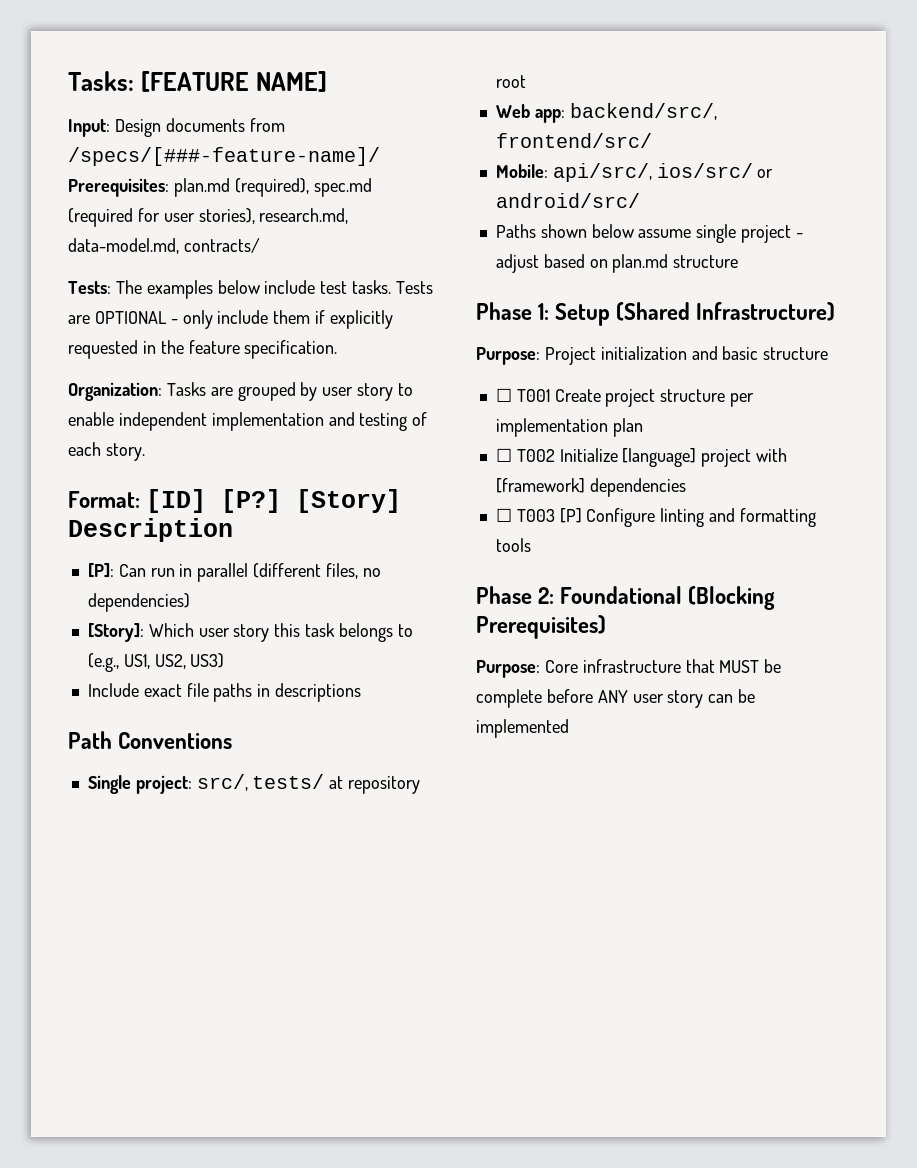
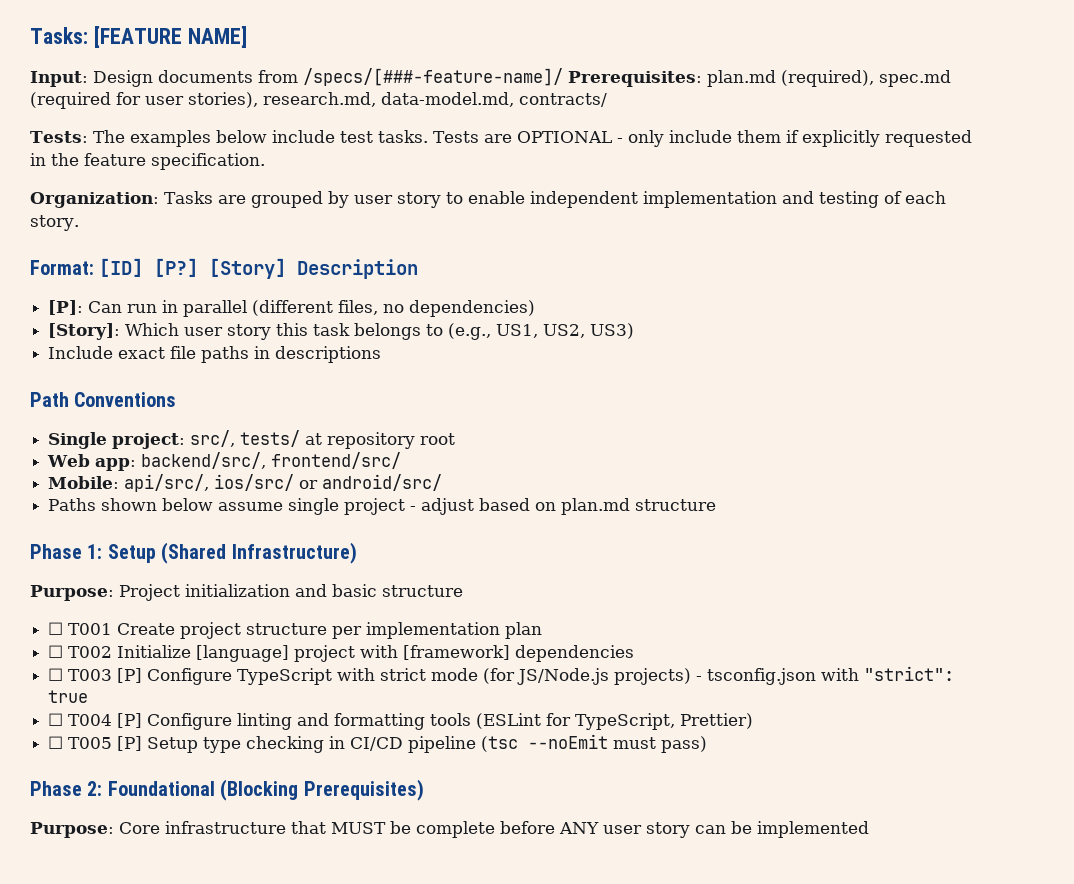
- ☐ T003 [P] Configure linting and formatting tools
+ ☐ T003 [P] Configure TypeScript with strict mode (for JS/Node.js projects) - tsconfig.json with "strict": true
+ ☐ T004 [P] Configure linting and formatting tools (ESLint for TypeScript, Prettier)
+ ☐ T005 [P] Setup type checking in CI/CD pipeline (tsc --noEmit must pass)

